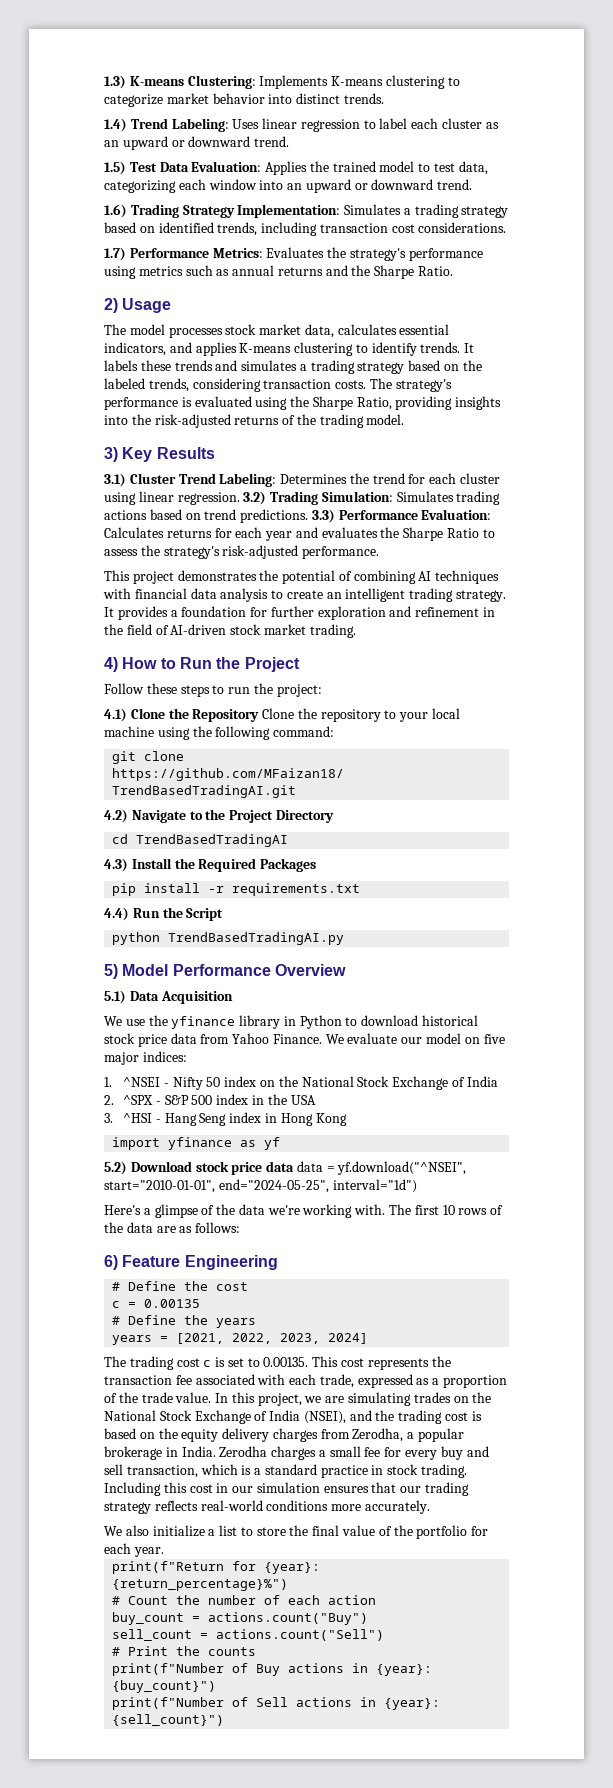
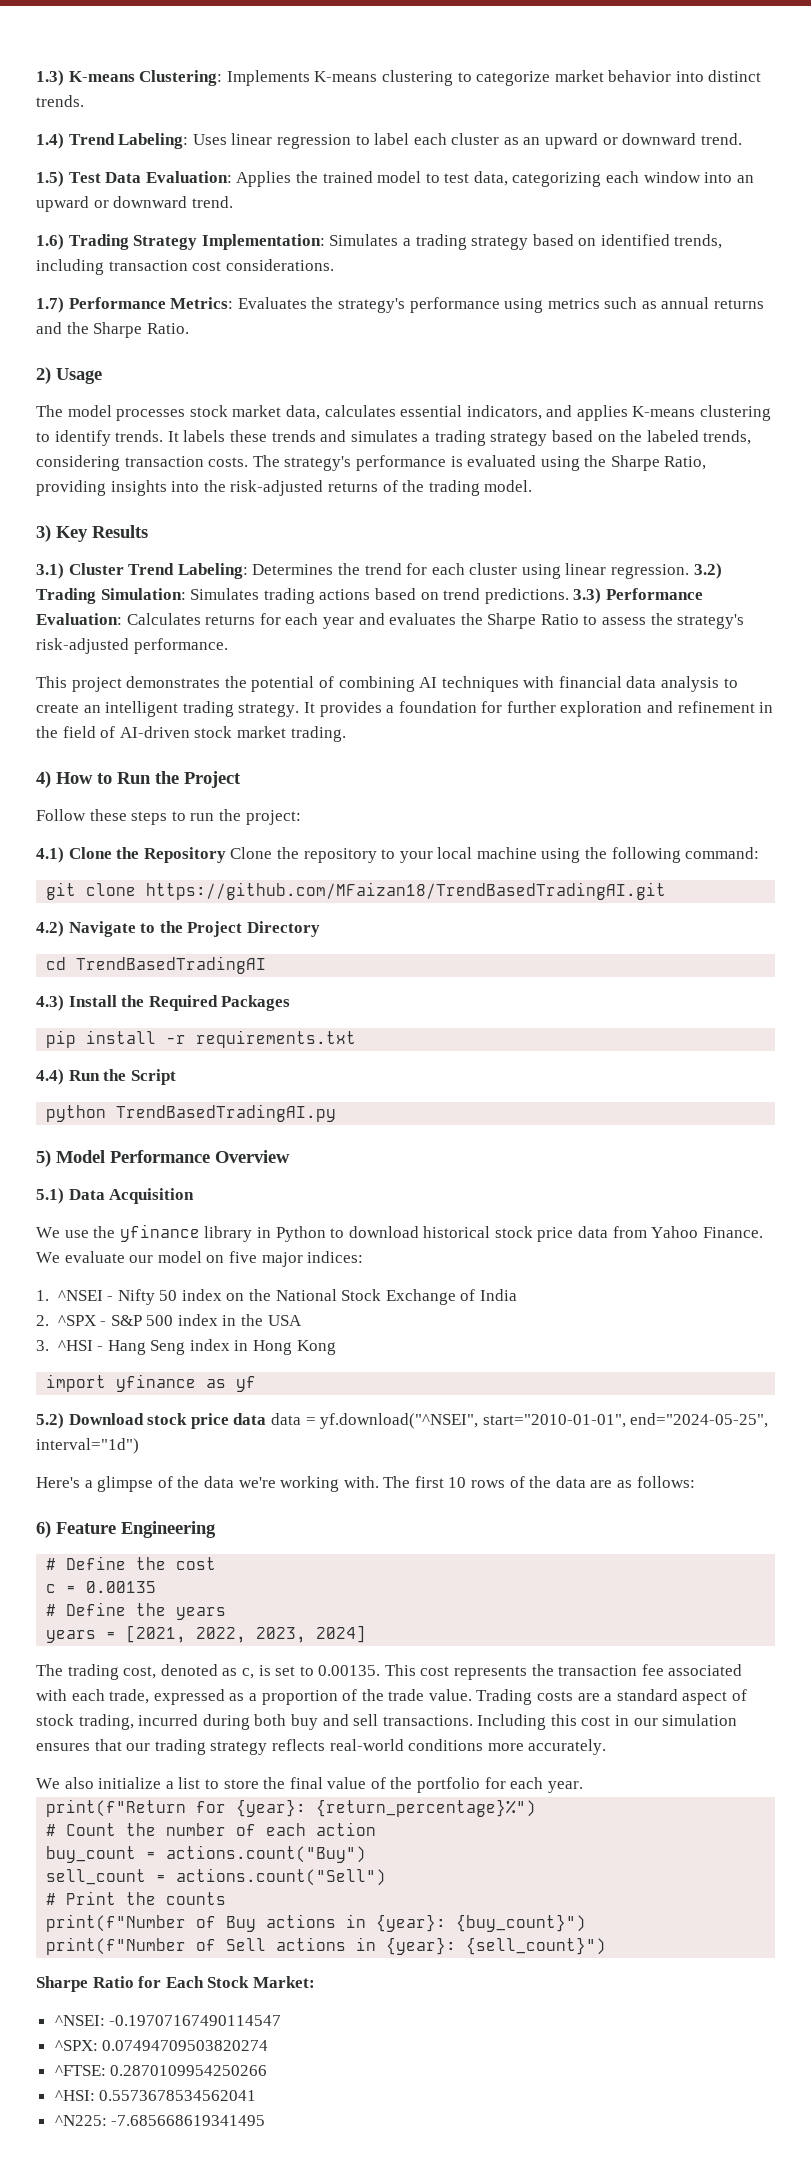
- The trading cost c is set to 0.00135. This cost represents the transaction fee associated with each trade, expressed as a proportion of the trade value.
+ The trading cost, denoted as c, is set to 0.00135. This cost represents the transaction fee associated with each trade, expressed as a proportion of the trade value.
- In this project, we are simulating trades on the National Stock Exchange of India (NSEI), and the trading cost is based on the equity delivery charges from Zerodha, a popular brokerage in India. Zerodha charges a small fee for every buy and sell transaction, which is a standard practice in stock trading.
+ Trading costs are a standard aspect of stock trading, incurred during both buy and sell transactions.
+ Sharpe Ratio for Each Stock Market:
+ ^NSEI: -0.19707167490114547
+ ^SPX: 0.07494709503820274
+ ^FTSE: 0.2870109954250266
+ ^HSI: 0.5573678534562041
+ ^N225: -7.685668619341495

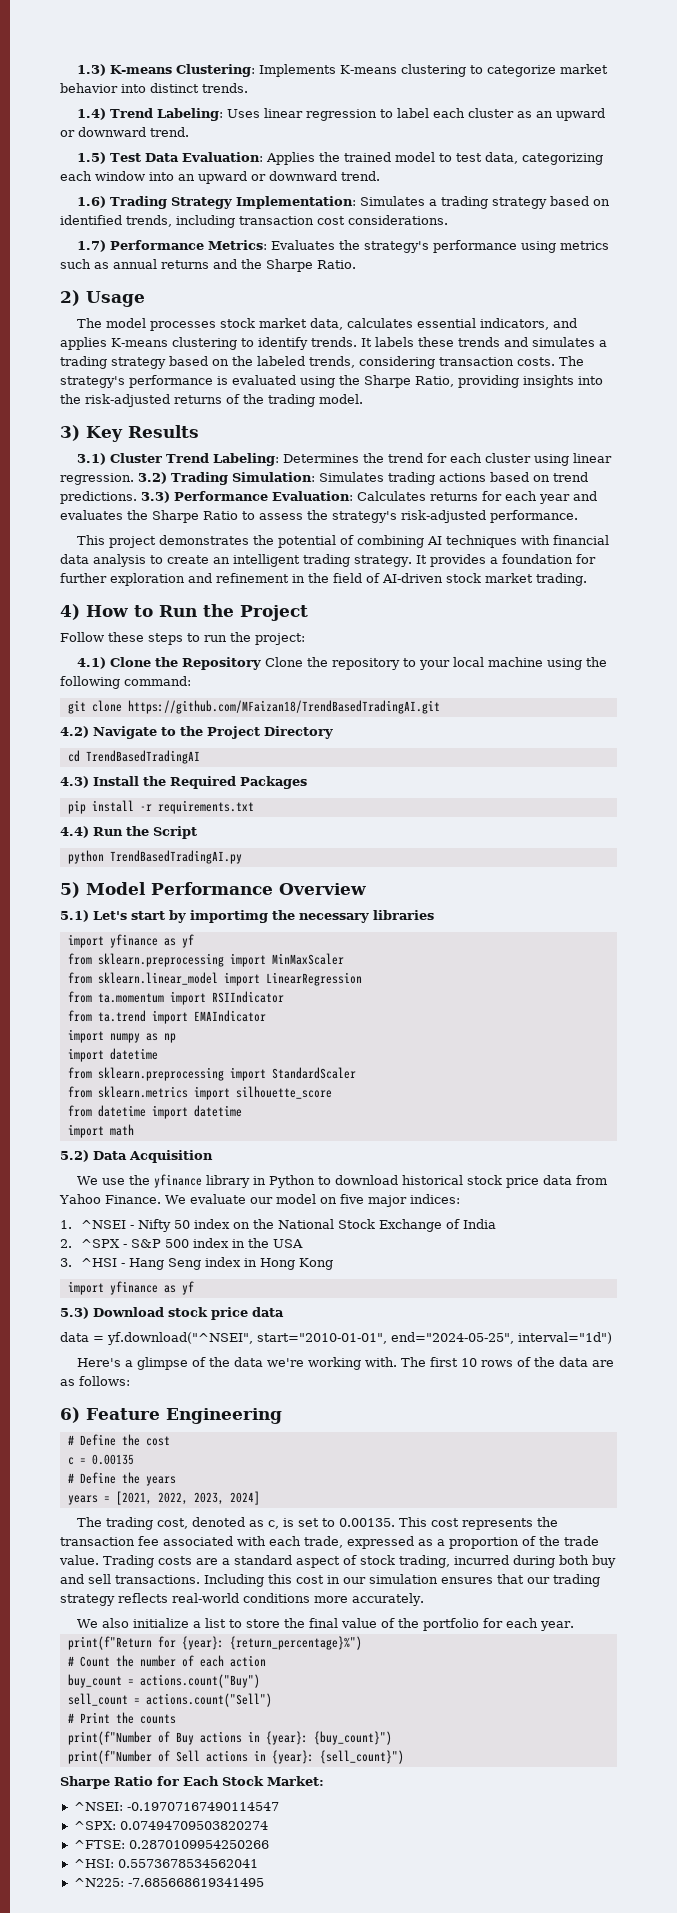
- 5.1) Data Acquisition
+ 5.1) Let's start by importimg the necessary libraries
+ import yfinance as yf
+ from sklearn.preprocessing import MinMaxScaler
+ from sklearn.linear_model import LinearRegression
+ from ta.momentum import RSIIndicator
+ from ta.trend import EMAIndicator
+ import numpy as np
+ import datetime
+ from sklearn.preprocessing import StandardScaler
+ from sklearn.metrics import silhouette_score
+ from datetime import datetime
+ import math
+ 5.2) Data Acquisition
- 5.2) Download stock price data data = yf.download("^NSEI", start="2010-01-01", end="2024-05-25", interval="1d")
+ 5.3) Download stock price data
+ data = yf.download("^NSEI", start="2010-01-01", end="2024-05-25", interval="1d")

